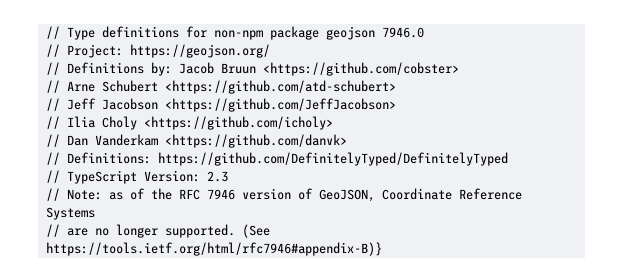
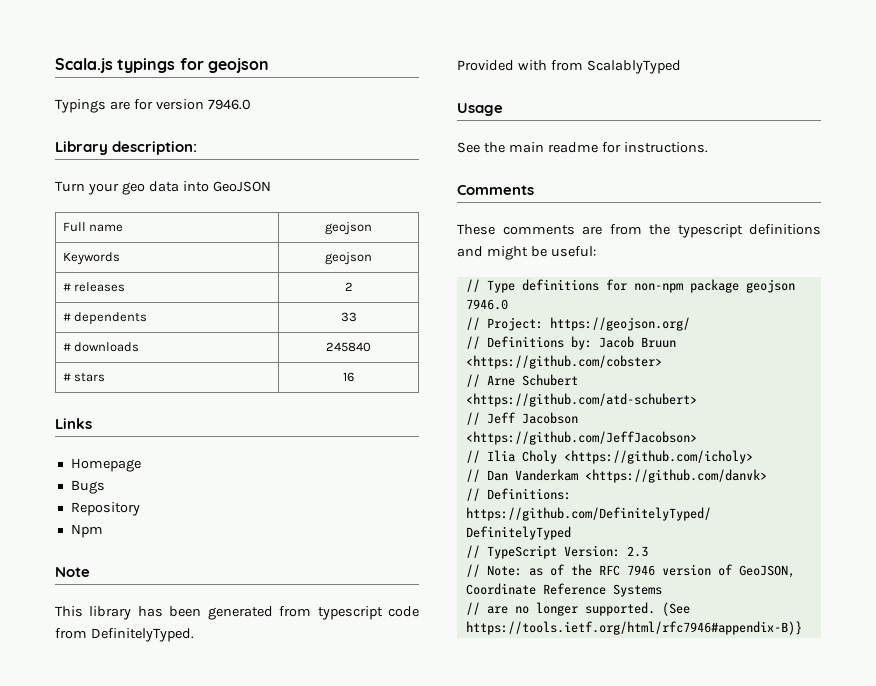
+ Scala.js typings for geojson
+ Typings are for version 7946.0
+ Library description:
+ Turn your geo data into GeoJSON
+ Full name | geojson
+ Keywords | geojson
+ # releases | 2
+ # dependents | 33
+ # downloads | 245840
+ # stars | 16
+ Links
+ Homepage
+ Bugs
+ Repository
+ Npm
+ Note
+ This library has been generated from typescript code from DefinitelyTyped.
+ Provided with from ScalablyTyped
+ Usage
+ See the main readme for instructions.
+ Comments
+ These comments are from the typescript definitions and might be useful:

